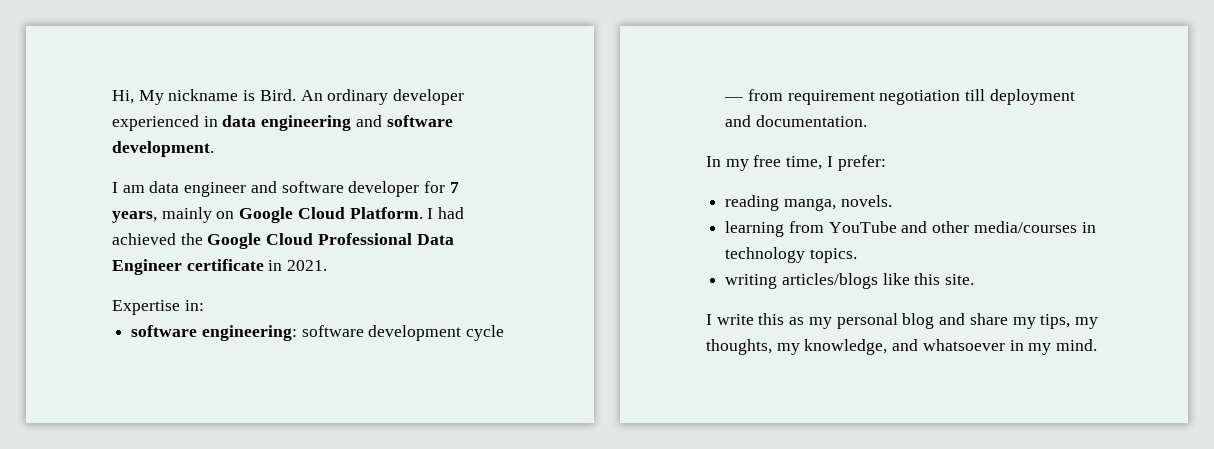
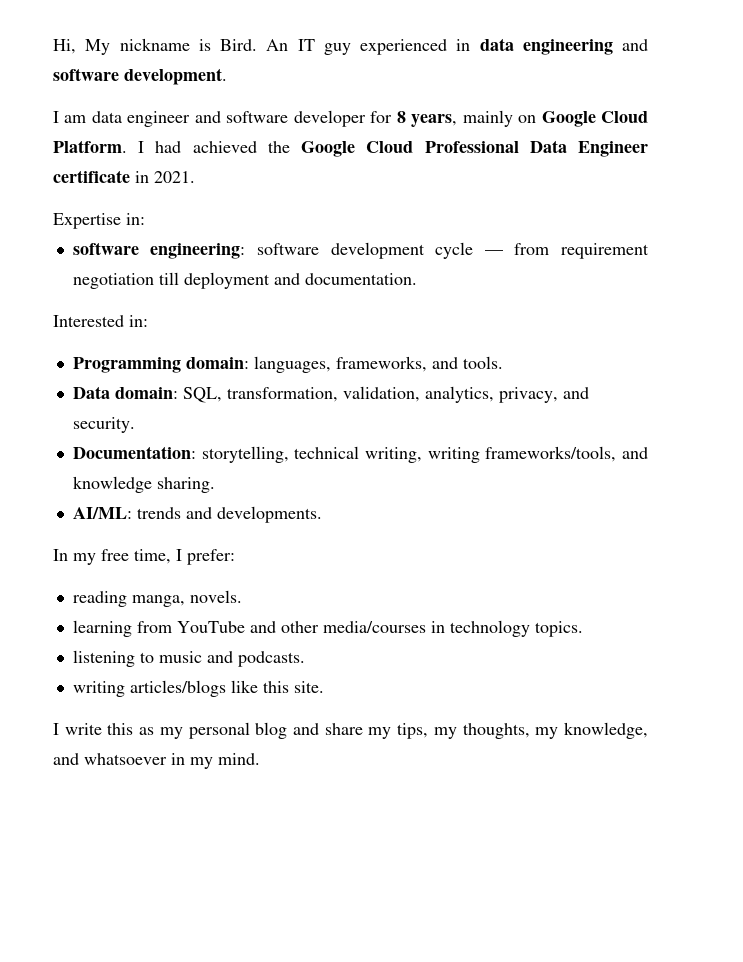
- An ordinary developer experienced in data engineering and software development.
+ An IT guy experienced in data engineering and software development.
- I am data engineer and software developer for 7 years, mainly on Google Cloud Platform.
+ I am data engineer and software developer for 8 years, mainly on Google Cloud Platform.
+ Interested in:
+ Programming domain: languages, frameworks, and tools.
+ Data domain: SQL, transformation, validation, analytics, privacy, and security.
+ Documentation: storytelling, technical writing, writing frameworks/tools, and knowledge sharing.
+ AI/ML: trends and developments.
+ listening to music and podcasts.

